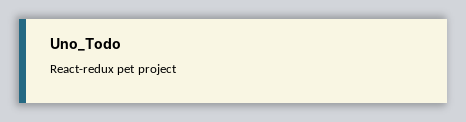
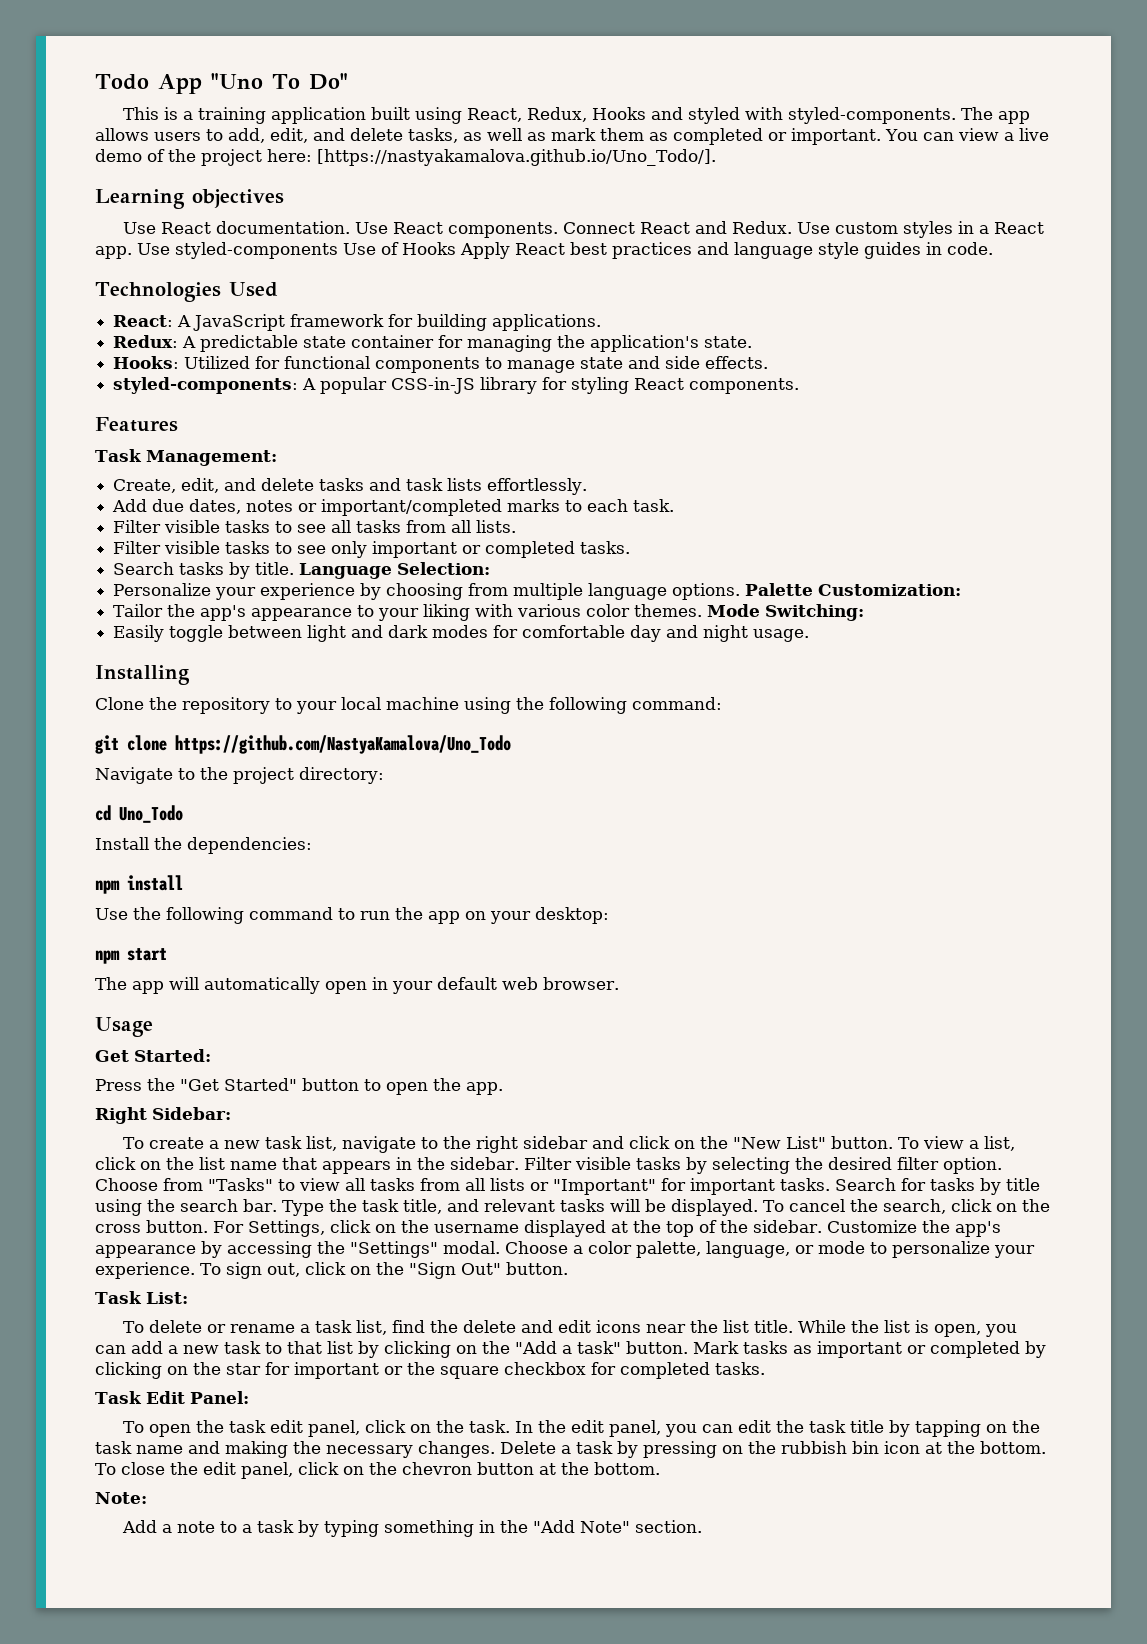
- Uno_Todo
- React-redux pet project
+ Todo App "Uno To Do"
+ This is a training application built using React, Redux, Hooks and styled with styled-components. The app allows users to add, edit, and delete tasks, as well as mark them as completed or important. You can view a live demo of the project here: [https://nastyakamalova.github.io/Uno_Todo/].
+ Learning objectives
+ Use React documentation. Use React components. Connect React and Redux. Use custom styles in a React app. Use styled-components Use of Hooks Apply React best practices and language style guides in code.
+ Technologies Used
+ React: A JavaScript framework for building applications.
+ Redux: A predictable state container for managing the application's state.
+ Hooks: Utilized for functional components to manage state and side effects.
+ styled-components: A popular CSS-in-JS library for styling React components.
+ Features
+ Task Management:
+ Create, edit, and delete tasks and task lists effortlessly.
+ Add due dates, notes or important/completed marks to each task.
+ Filter visible tasks to see all tasks from all lists.
+ Filter visible tasks to see only important or completed tasks.
+ Search tasks by title. Language Selection:
+ Personalize your experience by choosing from multiple language options. Palette Customization:
+ Tailor the app's appearance to your liking with various color themes. Mode Switching:
+ Easily toggle between light and dark modes for comfortable day and night usage.
+ Installing
+ Clone the repository to your local machine using the following command:
+ git clone https://github.com/NastyaKamalova/Uno_Todo
+ Navigate to the project directory:
+ cd Uno_Todo
+ Install the dependencies:
+ npm install
+ Use the following command to run the app on your desktop:
+ npm start
+ The app will automatically open in your default web browser.
+ Usage
+ Get Started:
+ Press the "Get Started" button to open the app.
+ Right Sidebar:
+ To create a new task list, navigate to the right sidebar and click on the "New List" button. To view a list, click on the list name that appears in the sidebar. Filter visible tasks by selecting the desired filter option. Choose from "Tasks" to view all tasks from all lists or "Important" for important tasks. Search for tasks by title using the search bar. Type the task title, and relevant tasks will be displayed. To cancel the search, click on the cross button. For Settings, click on the username displayed at the top of the sidebar. Customize the app's appearance by accessing the "Settings" modal. Choose a color palette, language, or mode to personalize your experience. To sign out, click on the "Sign Out" button.
+ Task List:
+ To delete or rename a task list, find the delete and edit icons near the list title. While the list is open, you can add a new task to that list by clicking on the "Add a task" button. Mark tasks as important or completed by clicking on the star for important or the square checkbox for completed tasks.
+ Task Edit Panel:
+ To open the task edit panel, click on the task. In the edit panel, you can edit the task title by tapping on the task name and making the necessary changes. Delete a task by pressing on the rubbish bin icon at the bottom. To close the edit panel, click on the chevron button at the bottom.
+ Note:
+ Add a note to a task by typing something in the "Add Note" section.

